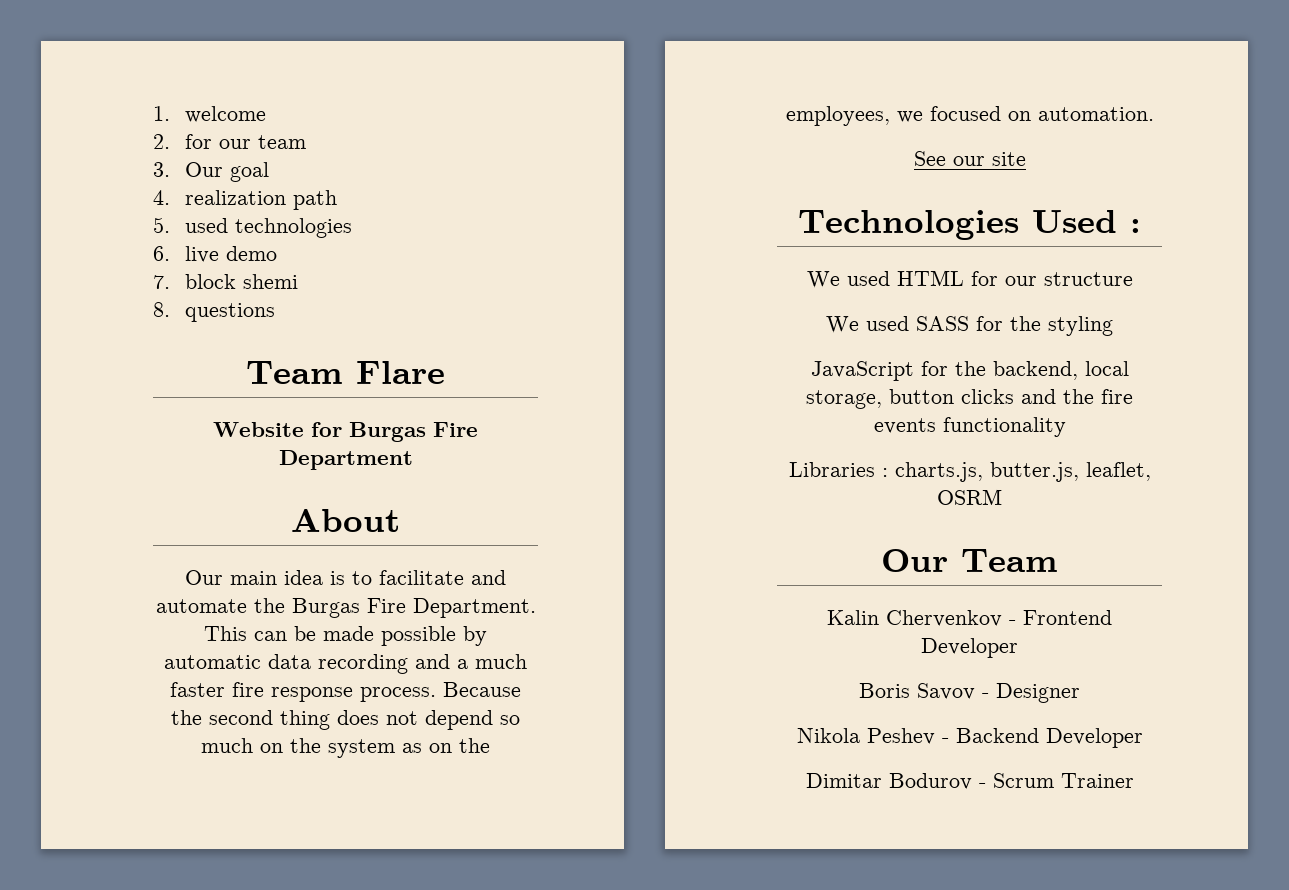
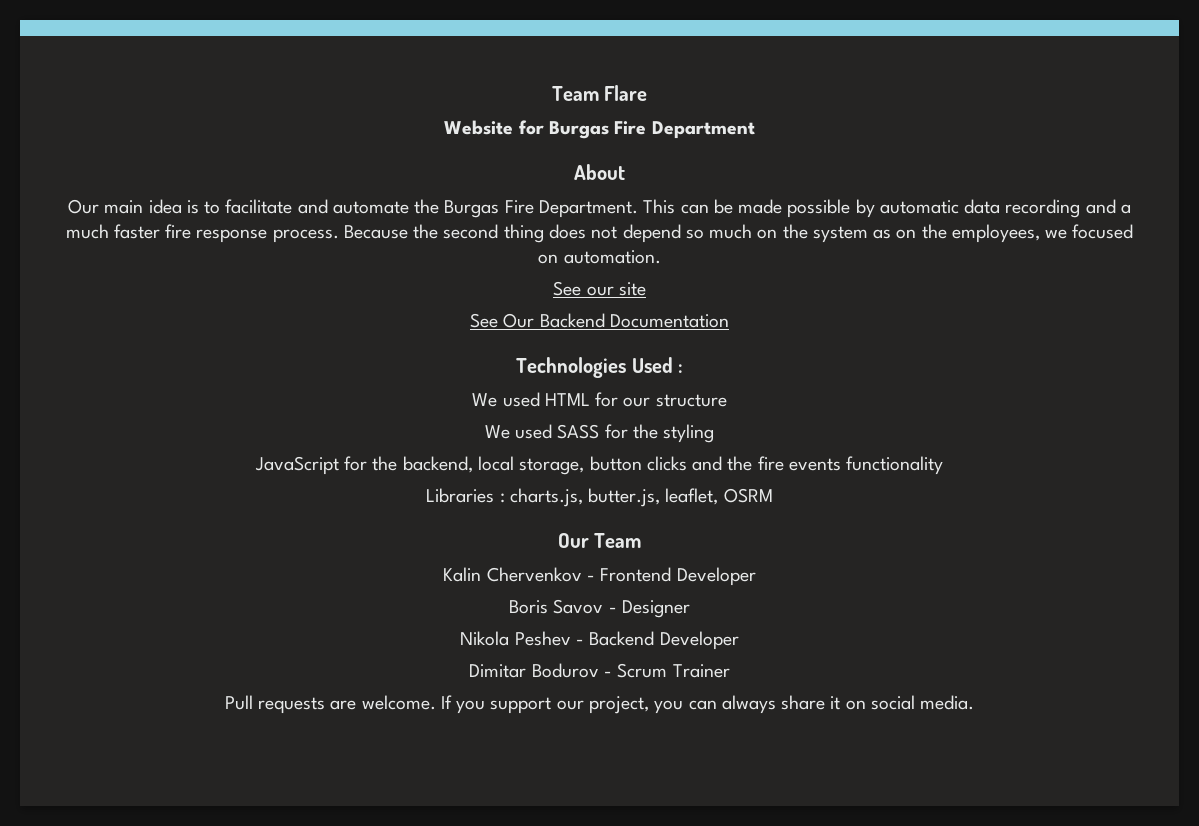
- 1. welcome
- 2. for our team
- 3. Our goal
- 4. realization path
- 5. used technologies
- 6. live demo
- 7. block shemi
- 8. questions
+ See Our Backend Documentation
+ Pull requests are welcome. If you support our project, you can always share it on social media.

